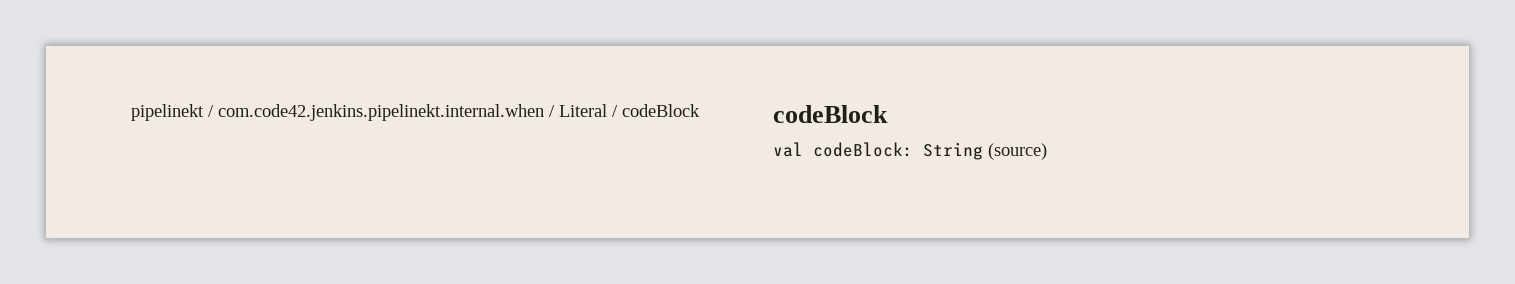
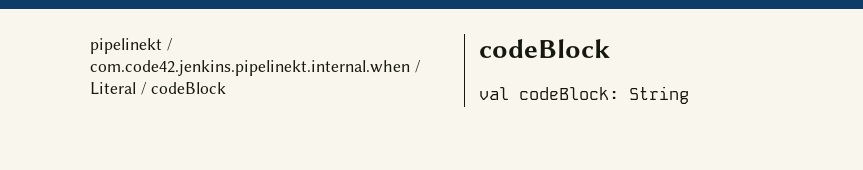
- val codeBlock: String (source)
+ val codeBlock: String

